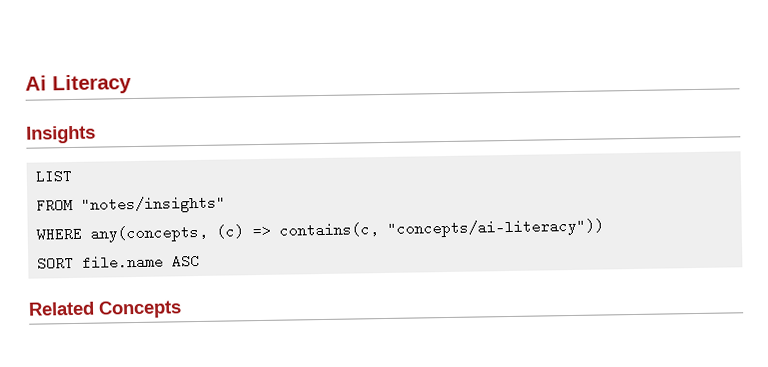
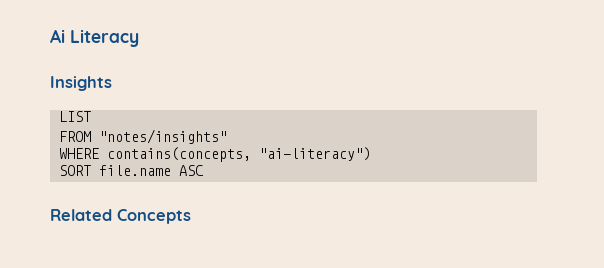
- WHERE any(concepts, (c) => contains(c, "concepts/ai-literacy"))
+ WHERE contains(concepts, "ai-literacy")

